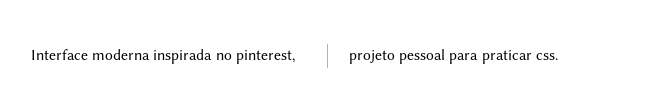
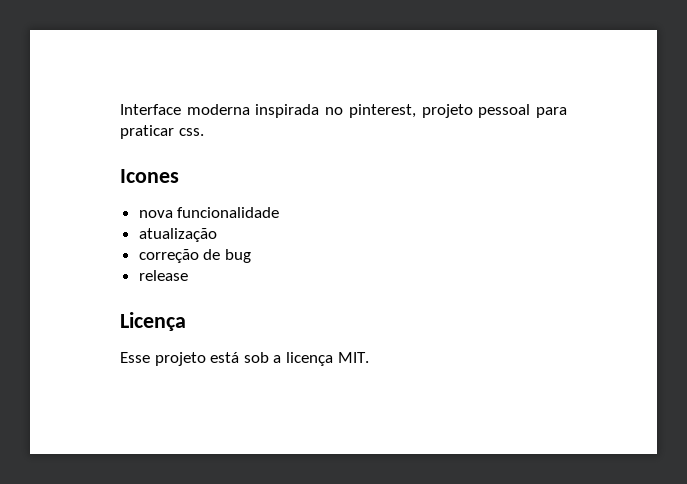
+ Icones
+ nova funcionalidade
+ atualização
+ correção de bug
+ release
+ Licença
+ Esse projeto está sob a licença MIT.

